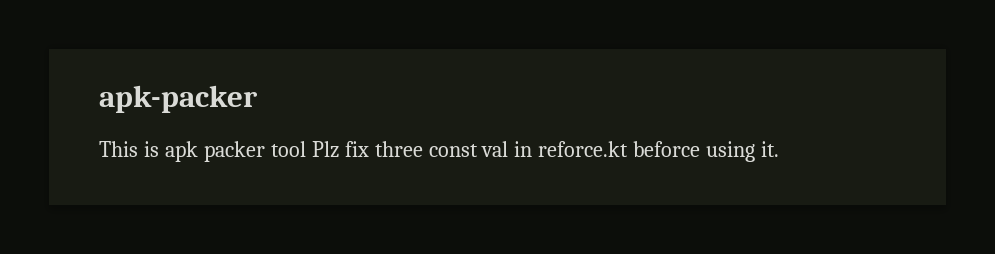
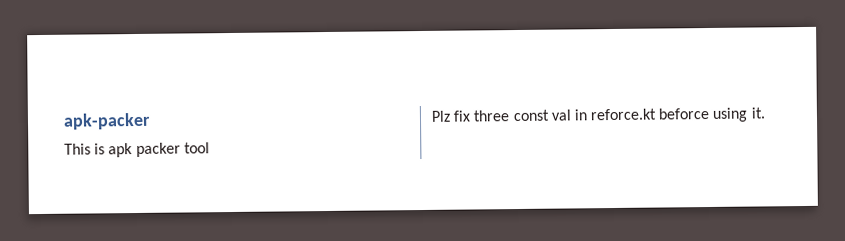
- This is apk packer tool Plz fix three const val in reforce.kt beforce using it.
+ This is apk packer tool
+ Plz fix three const val in reforce.kt beforce using it.

